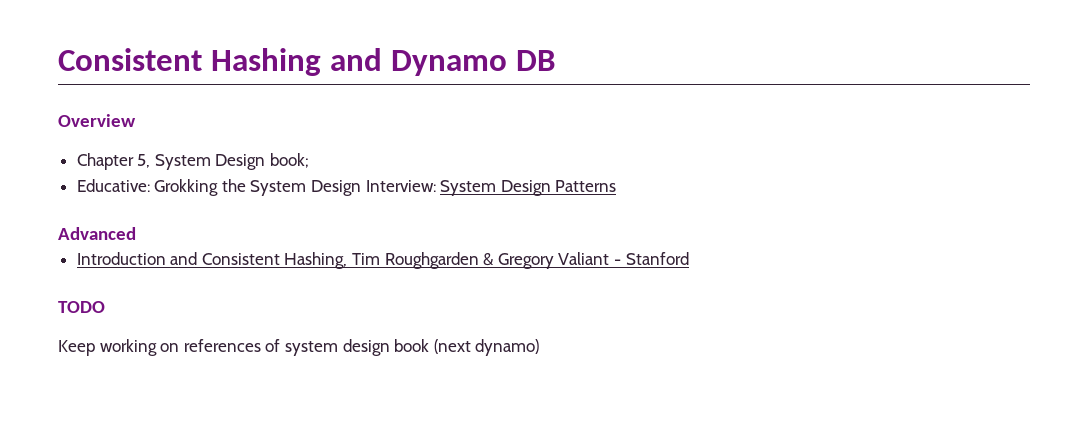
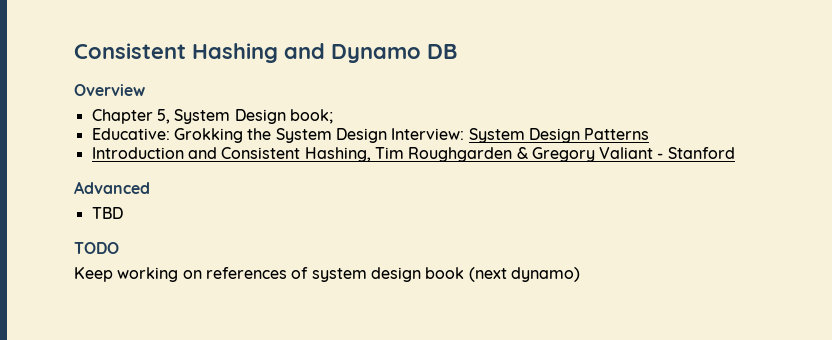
- Advanced
+ Advanced
+ TBD

